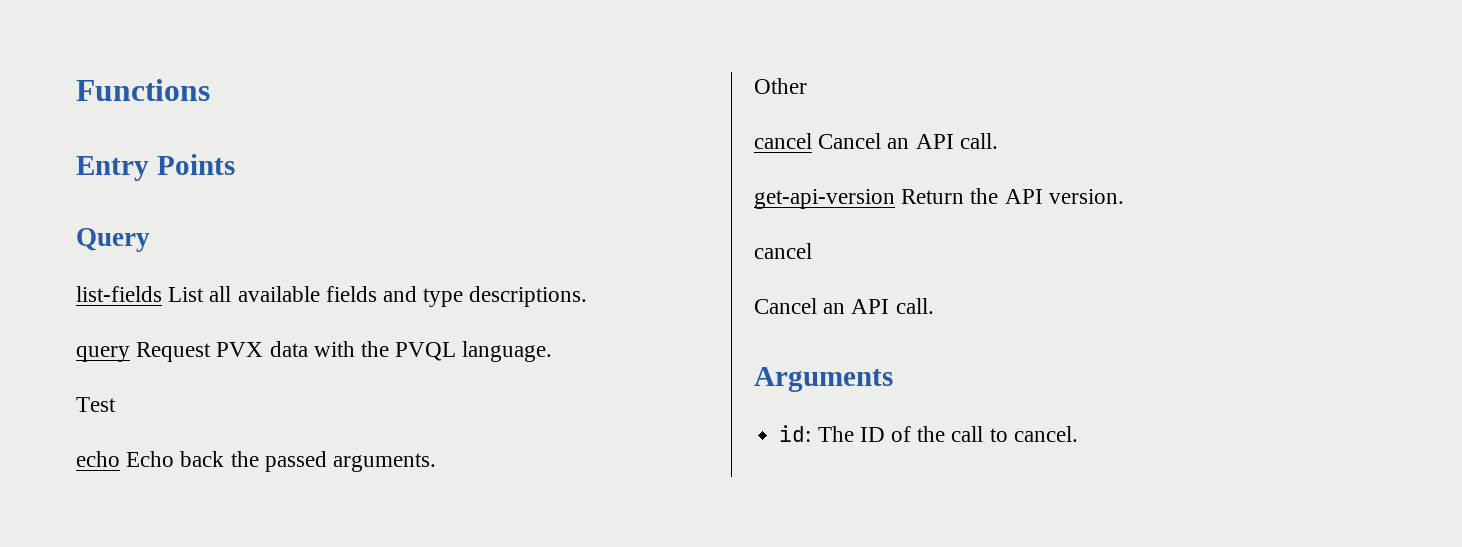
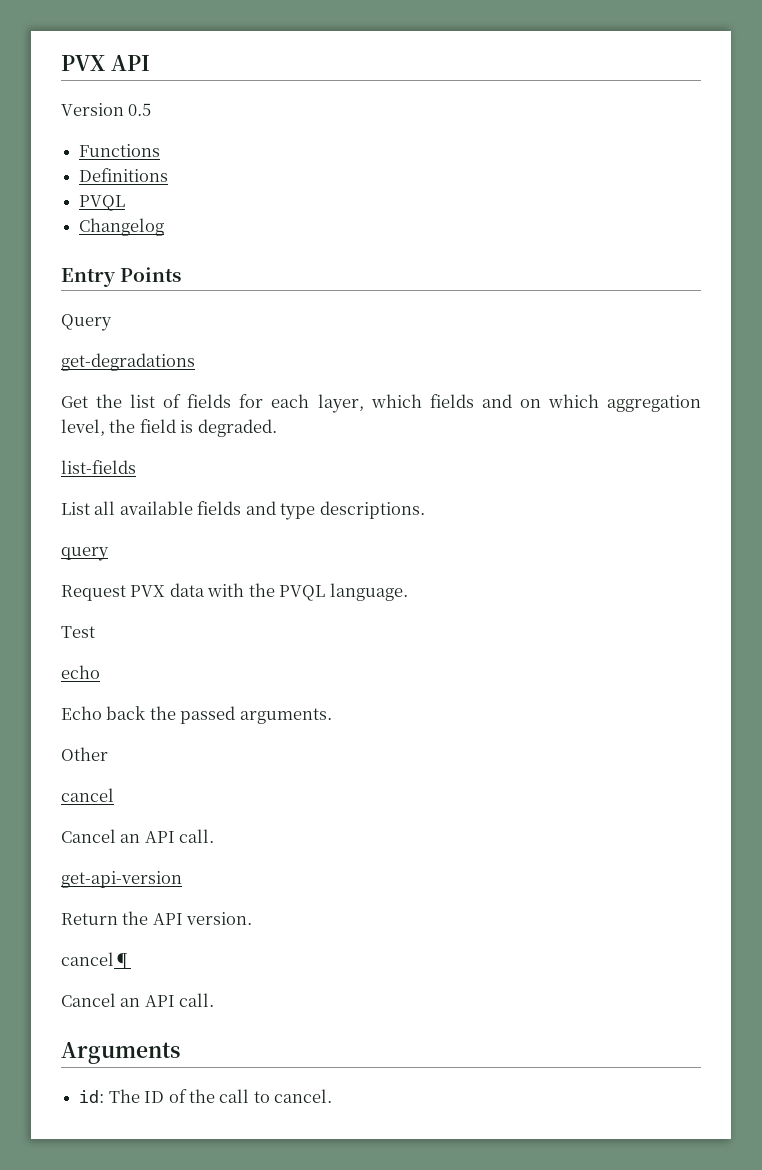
+ PVX API
+ Version 0.5
  Functions
+ Definitions
+ PVQL
+ Changelog
  Entry Points
  Query
+ get-degradations
+ Get the list of fields for each layer, which fields and on which aggregation level, the field is degraded.
- list-fields List all available fields and type descriptions.
+ list-fields
+ List all available fields and type descriptions.
- query Request PVX data with the PVQL language.
+ query
+ Request PVX data with the PVQL language.
- echo Echo back the passed arguments.
+ echo
+ Echo back the passed arguments.
- cancel Cancel an API call.
+ cancel
+ Cancel an API call.
- get-api-version Return the API version.
- cancel
+ get-api-version
+ Return the API version.
+ cancel¶

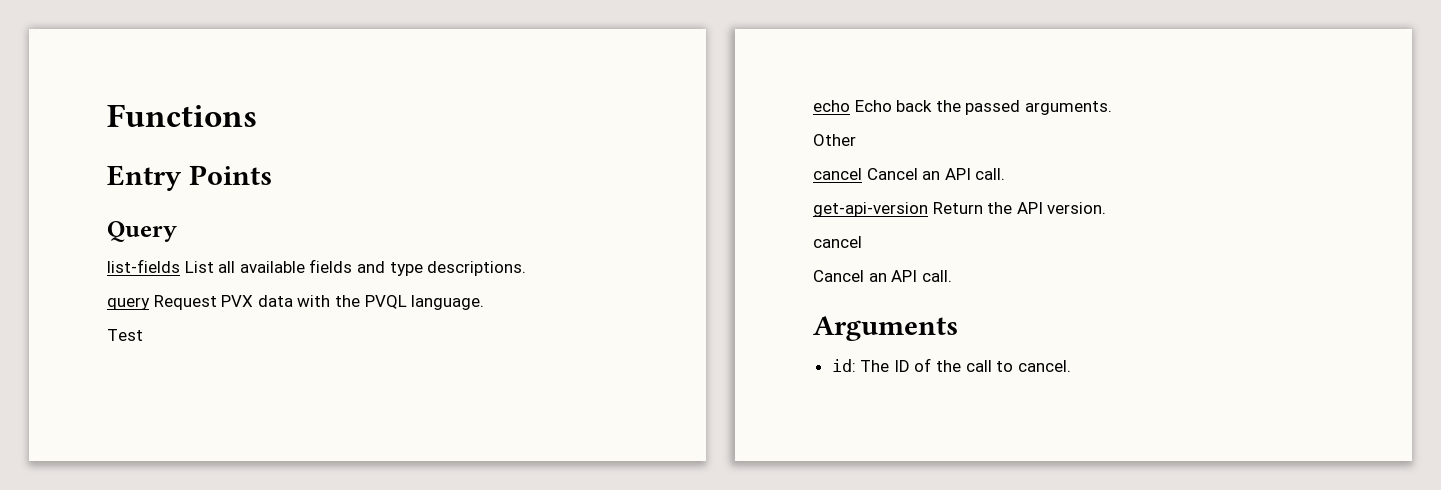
- PVX API
- Version 0.5
  Functions
- Definitions
- PVQL
- Changelog
  Entry Points
  Query
- get-degradations
- Get the list of fields for each layer, which fields and on which aggregation level, the field is degraded.
- list-fields
- List all available fields and type descriptions.
+ list-fields List all available fields and type descriptions.
- query
- Request PVX data with the PVQL language.
+ query Request PVX data with the PVQL language.
- echo
- Echo back the passed arguments.
+ echo Echo back the passed arguments.
- cancel
- Cancel an API call.
+ cancel Cancel an API call.
- get-api-version
- Return the API version.
- cancel¶
+ get-api-version Return the API version.
+ cancel

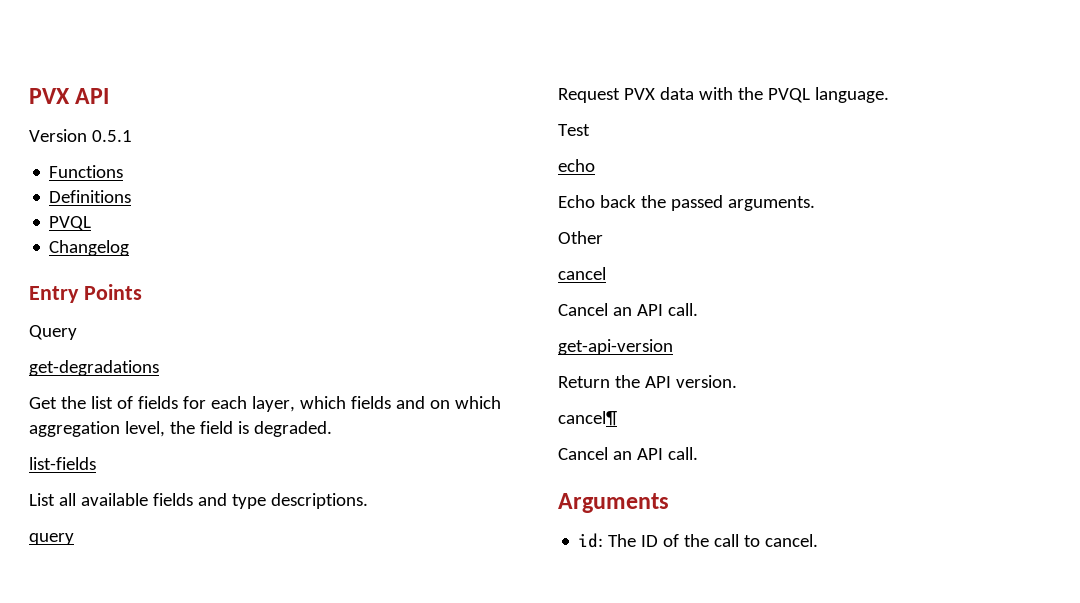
+ PVX API
+ Version 0.5.1
  Functions
+ Definitions
+ PVQL
+ Changelog
  Entry Points
  Query
+ get-degradations
+ Get the list of fields for each layer, which fields and on which aggregation level, the field is degraded.
- list-fields List all available fields and type descriptions.
+ list-fields
+ List all available fields and type descriptions.
- query Request PVX data with the PVQL language.
+ query
+ Request PVX data with the PVQL language.
- echo Echo back the passed arguments.
+ echo
+ Echo back the passed arguments.
- cancel Cancel an API call.
+ cancel
+ Cancel an API call.
- get-api-version Return the API version.
- cancel
+ get-api-version
+ Return the API version.
+ cancel¶

